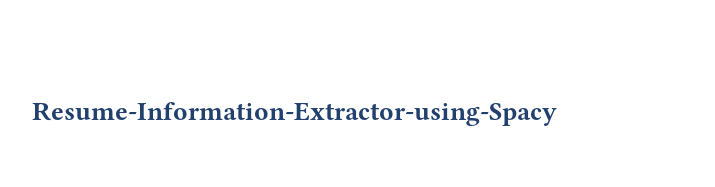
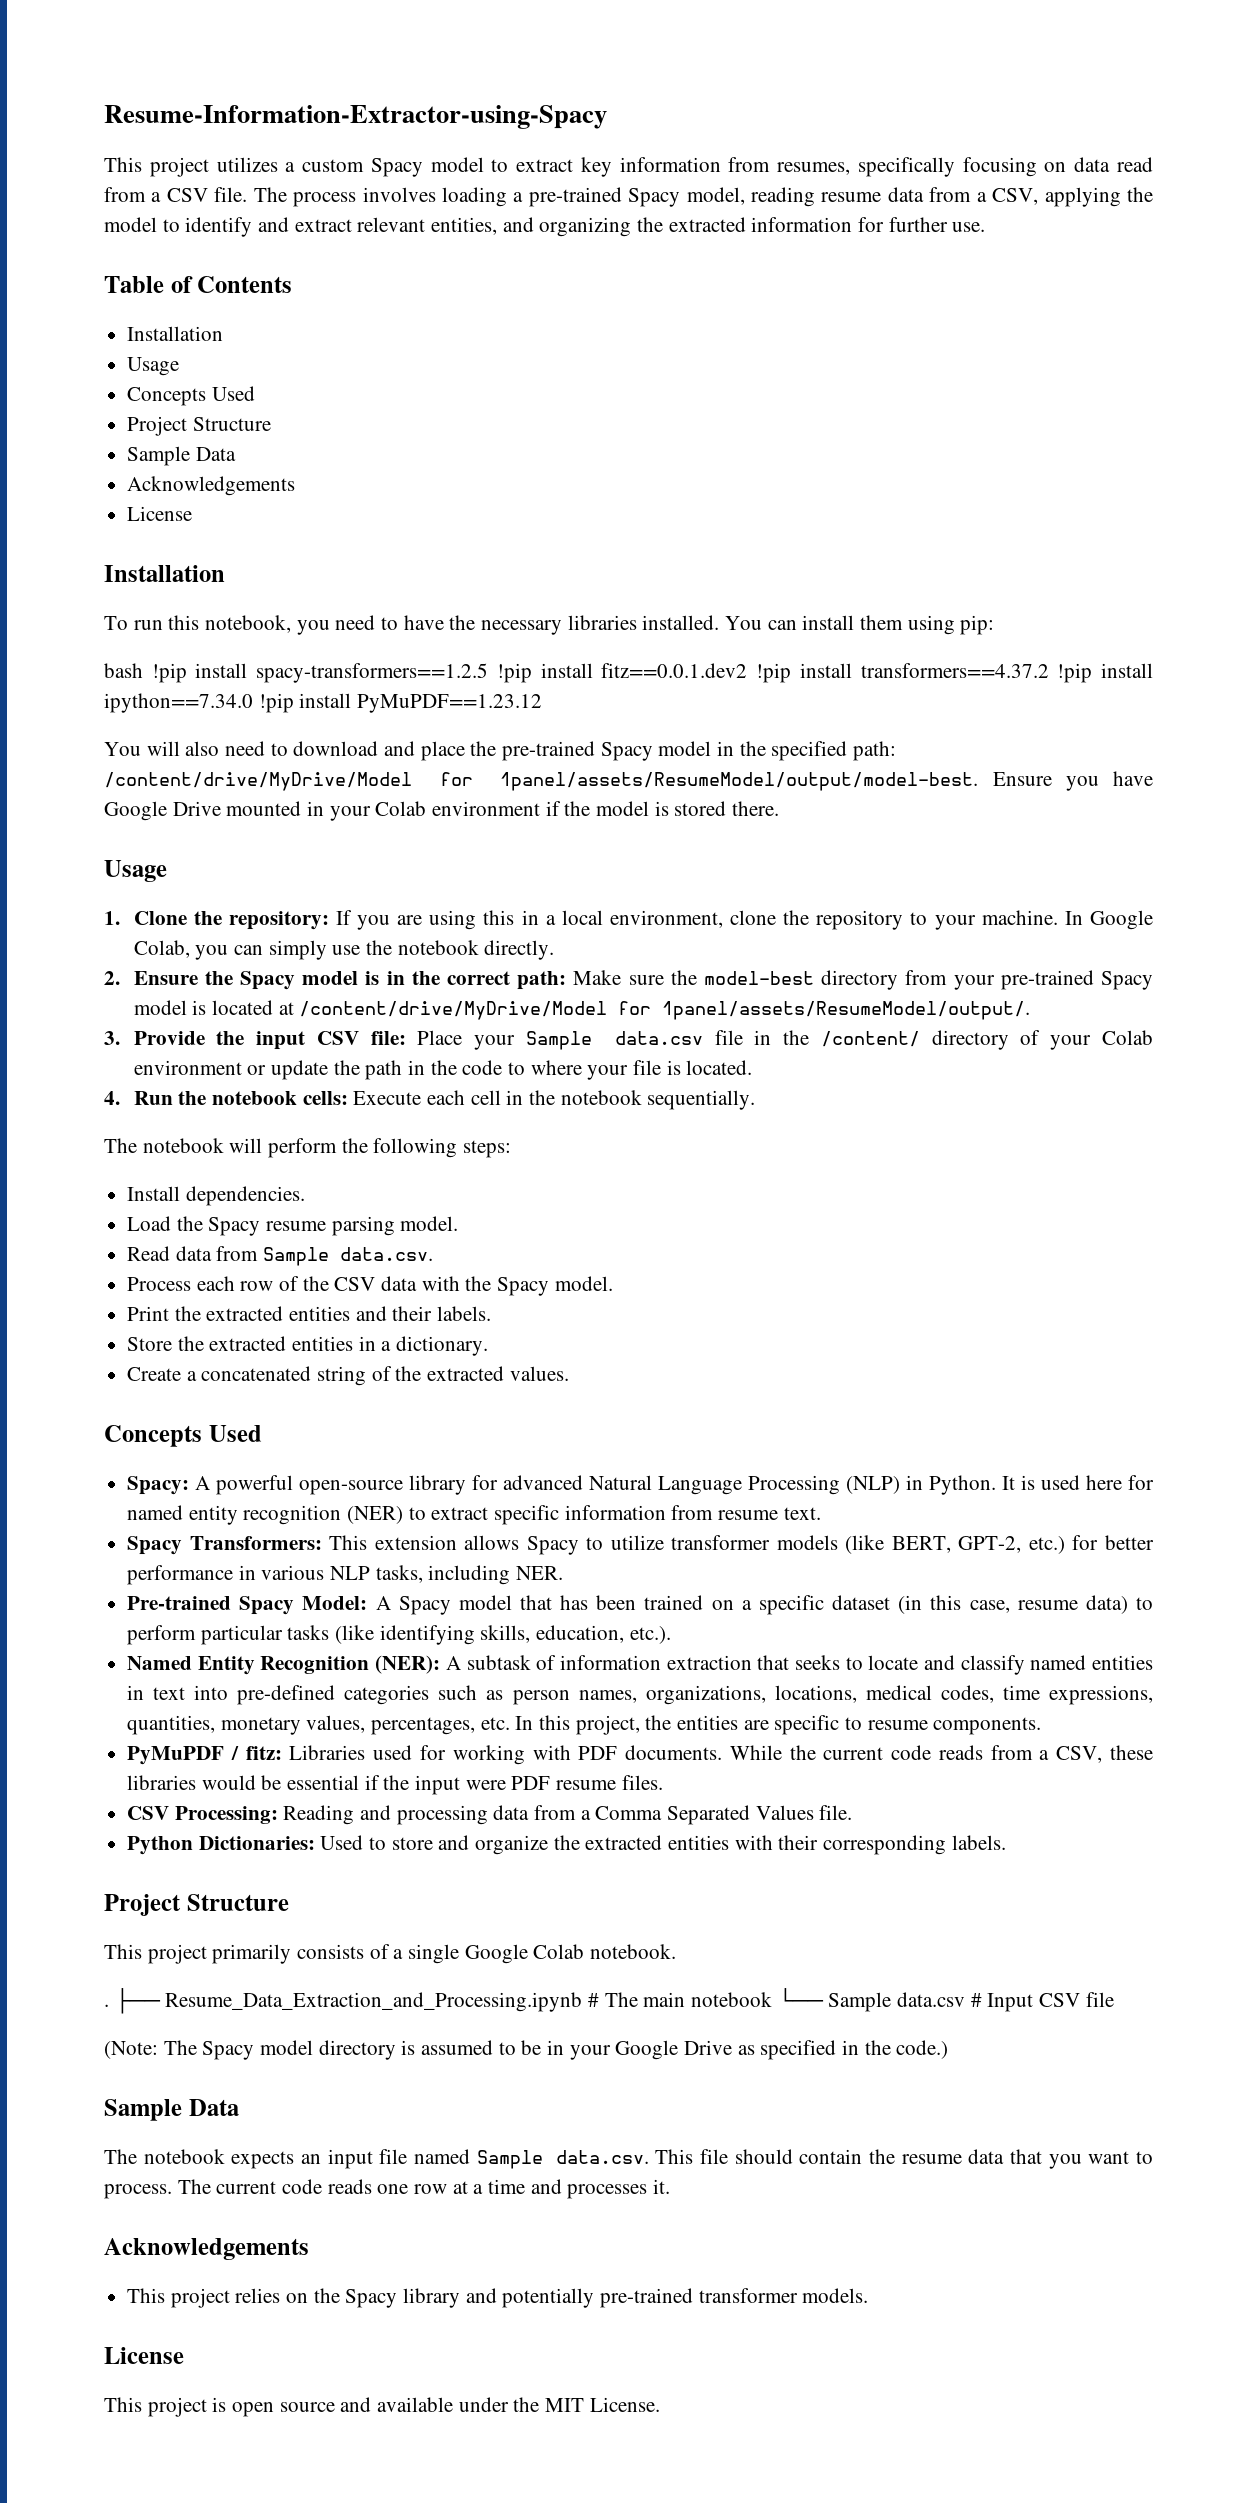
+ This project utilizes a custom Spacy model to extract key information from resumes, specifically focusing on data read from a CSV file. The process involves loading a pre-trained Spacy model, reading resume data from a CSV, applying the model to identify and extract relevant entities, and organizing the extracted information for further use.
+ Table of Contents
+ Installation
+ Usage
+ Concepts Used
+ Project Structure
+ Sample Data
+ Acknowledgements
+ License
+ Installation
+ To run this notebook, you need to have the necessary libraries installed. You can install them using pip:
+ bash !pip install spacy-transformers==1.2.5 !pip install fitz==0.0.1.dev2 !pip install transformers==4.37.2 !pip install ipython==7.34.0 !pip install PyMuPDF==1.23.12
+ You will also need to download and place the pre-trained Spacy model in the specified path: /content/drive/MyDrive/Model for 1panel/assets/ResumeModel/output/model-best. Ensure you have Google Drive mounted in your Colab environment if the model is stored there.
+ Usage
+ 1. Clone the repository: If you are using this in a local environment, clone the repository to your machine. In Google Colab, you can simply use the notebook directly.
+ 2. Ensure the Spacy model is in the correct path: Make sure the model-best directory from your pre-trained Spacy model is located at /content/drive/MyDrive/Model for 1panel/assets/ResumeModel/output/.
+ 3. Provide the input CSV file: Place your Sample data.csv file in the /content/ directory of your Colab environment or update the path in the code to where your file is located.
+ 4. Run the notebook cells: Execute each cell in the notebook sequentially.
+ The notebook will perform the following steps:
+ Install dependencies.
+ Load the Spacy resume parsing model.
+ Read data from Sample data.csv.
+ Process each row of the CSV data with the Spacy model.
+ Print the extracted entities and their labels.
+ Store the extracted entities in a dictionary.
+ Create a concatenated string of the extracted values.
+ Concepts Used
+ Spacy: A powerful open-source library for advanced Natural Language Processing (NLP) in Python. It is used here for named entity recognition (NER) to extract specific information from resume text.
+ Spacy Transformers: This extension allows Spacy to utilize transformer models (like BERT, GPT-2, etc.) for better performance in various NLP tasks, including NER.
+ Pre-trained Spacy Model: A Spacy model that has been trained on a specific dataset (in this case, resume data) to perform particular tasks (like identifying skills, education, etc.).
+ Named Entity Recognition (NER): A subtask of information extraction that seeks to locate and classify named entities in text into pre-defined categories such as person names, organizations, locations, medical codes, time expressions, quantities, monetary values, percentages, etc. In this project, the entities are specific to resume components.
+ PyMuPDF / fitz: Libraries used for working with PDF documents. While the current code reads from a CSV, these libraries would be essential if the input were PDF resume files.
+ CSV Processing: Reading and processing data from a Comma Separated Values file.
+ Python Dictionaries: Used to store and organize the extracted entities with their corresponding labels.
+ Project Structure
+ This project primarily consists of a single Google Colab notebook.
+ . ├── Resume_Data_Extraction_and_Processing.ipynb # The main notebook └── Sample data.csv # Input CSV file
+ (Note: The Spacy model directory is assumed to be in your Google Drive as specified in the code.)
+ Sample Data
+ The notebook expects an input file named Sample data.csv. This file should contain the resume data that you want to process. The current code reads one row at a time and processes it.
+ Acknowledgements
+ This project relies on the Spacy library and potentially pre-trained transformer models.
+ License
+ This project is open source and available under the MIT License.

